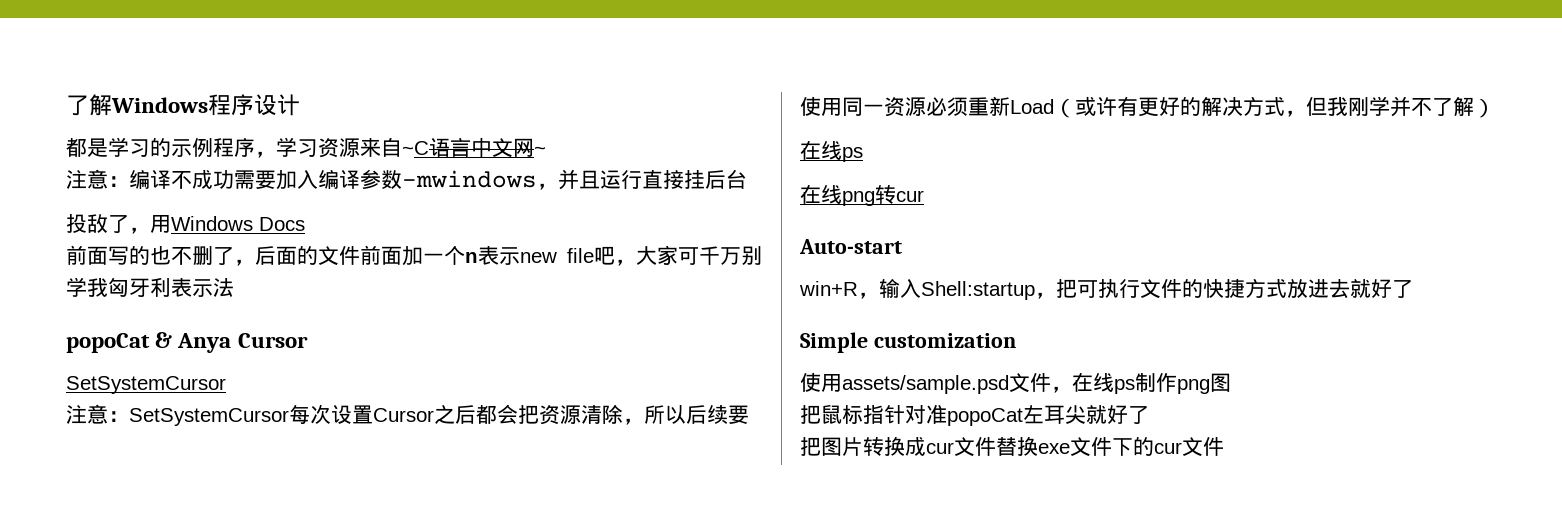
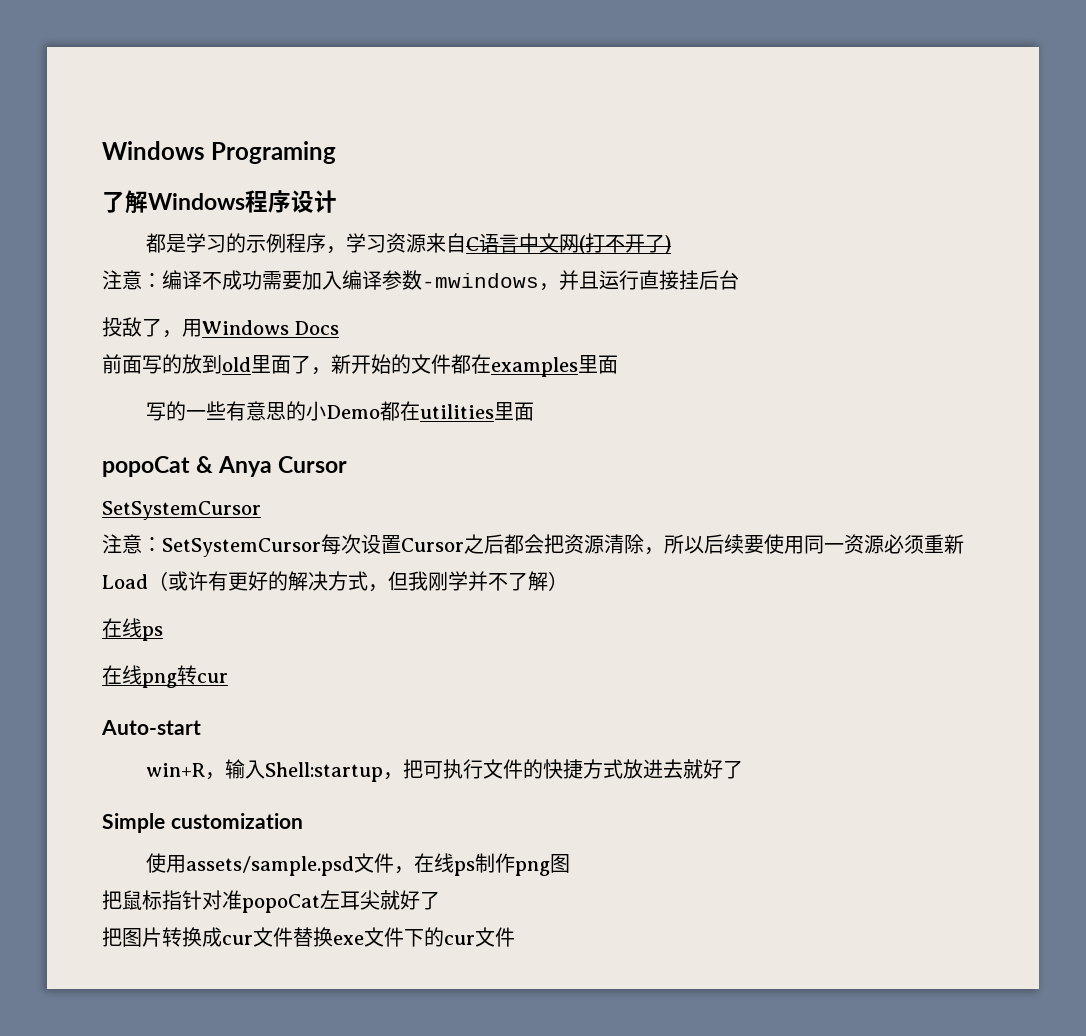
+ Windows Programing
- 都是学习的示例程序，学习资源来自~C语言中文网~
+ 都是学习的示例程序，学习资源来自C语言中文网(打不开了)
- 前面写的也不删了，后面的文件前面加一个n表示new file吧，大家可千万别学我匈牙利表示法
+ 前面写的放到old里面了，新开始的文件都在examples里面
+ 写的一些有意思的小Demo都在utilities里面

